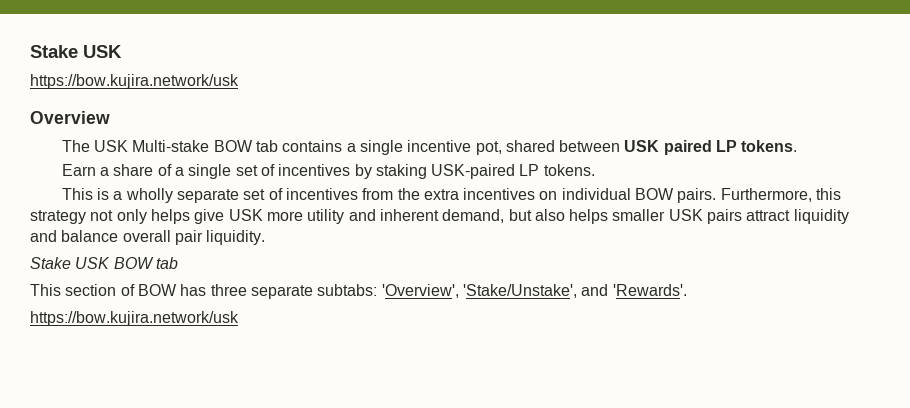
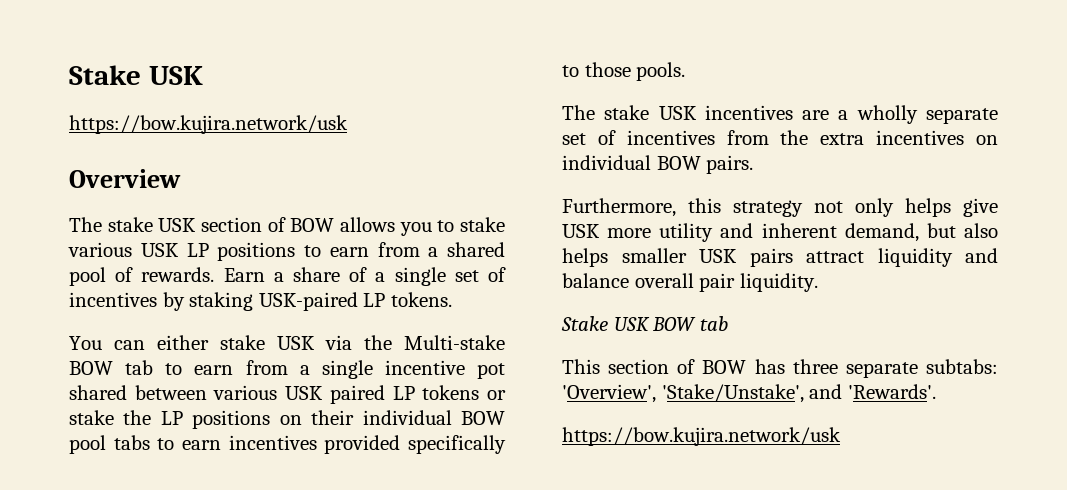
- The USK Multi-stake BOW tab contains a single incentive pot, shared between USK paired LP tokens.
- Earn a share of a single set of incentives by staking USK-paired LP tokens.
+ The stake USK section of BOW allows you to stake various USK LP positions to earn from a shared pool of rewards. Earn a share of a single set of incentives by staking USK-paired LP tokens.
- This is a wholly separate set of incentives from the extra incentives on individual BOW pairs. Furthermore, this strategy not only helps give USK more utility and inherent demand, but also helps smaller USK pairs attract liquidity and balance overall pair liquidity.
+ You can either stake USK via the Multi-stake BOW tab to earn from a single incentive pot shared between various USK paired LP tokens or stake the LP positions on their individual BOW pool tabs to earn incentives provided specifically to those pools.
+ The stake USK incentives are a wholly separate set of incentives from the extra incentives on individual BOW pairs.
+ Furthermore, this strategy not only helps give USK more utility and inherent demand, but also helps smaller USK pairs attract liquidity and balance overall pair liquidity.

